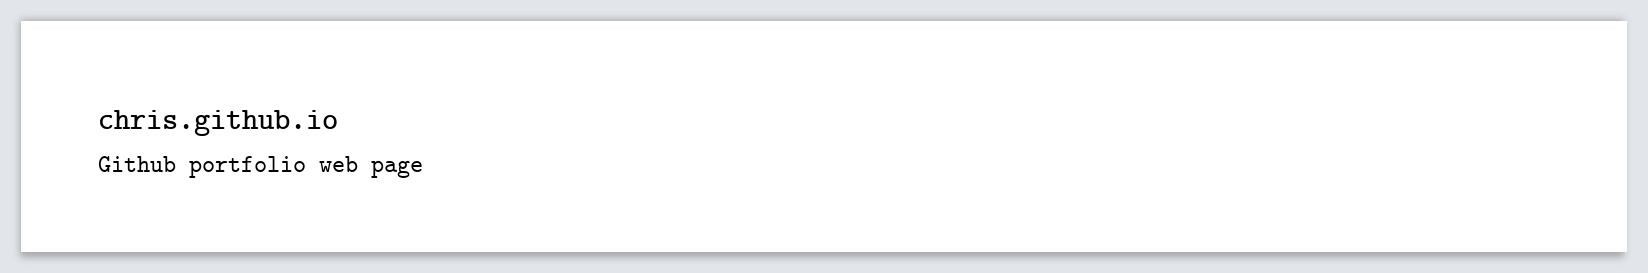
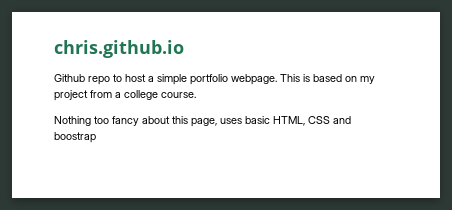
- Github portfolio web page
+ Github repo to host a simple portfolio webpage. This is based on my project from a college course.
+ Nothing too fancy about this page, uses basic HTML, CSS and boostrap

